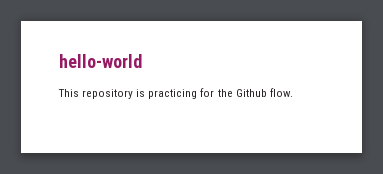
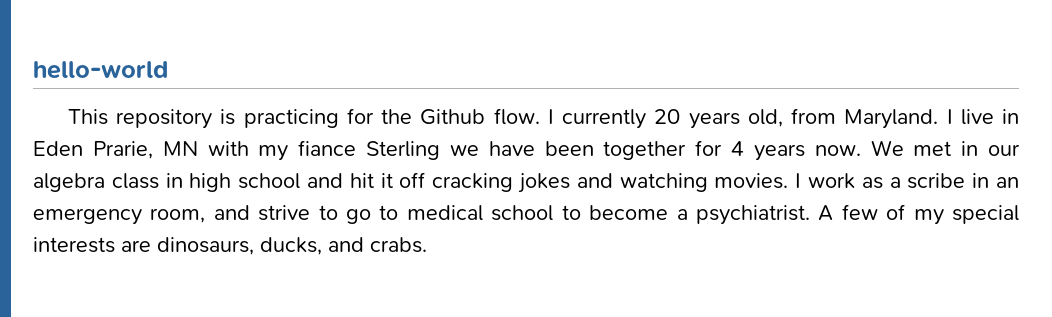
+ I currently 20 years old, from Maryland. I live in Eden Prarie, MN with my fiance Sterling we have been together for 4 years now. We met in our algebra class in high school and hit it off cracking jokes and watching movies. I work as a scribe in an emergency room, and strive to go to medical school to become a psychiatrist. A few of my special interests are dinosaurs, ducks, and crabs.

